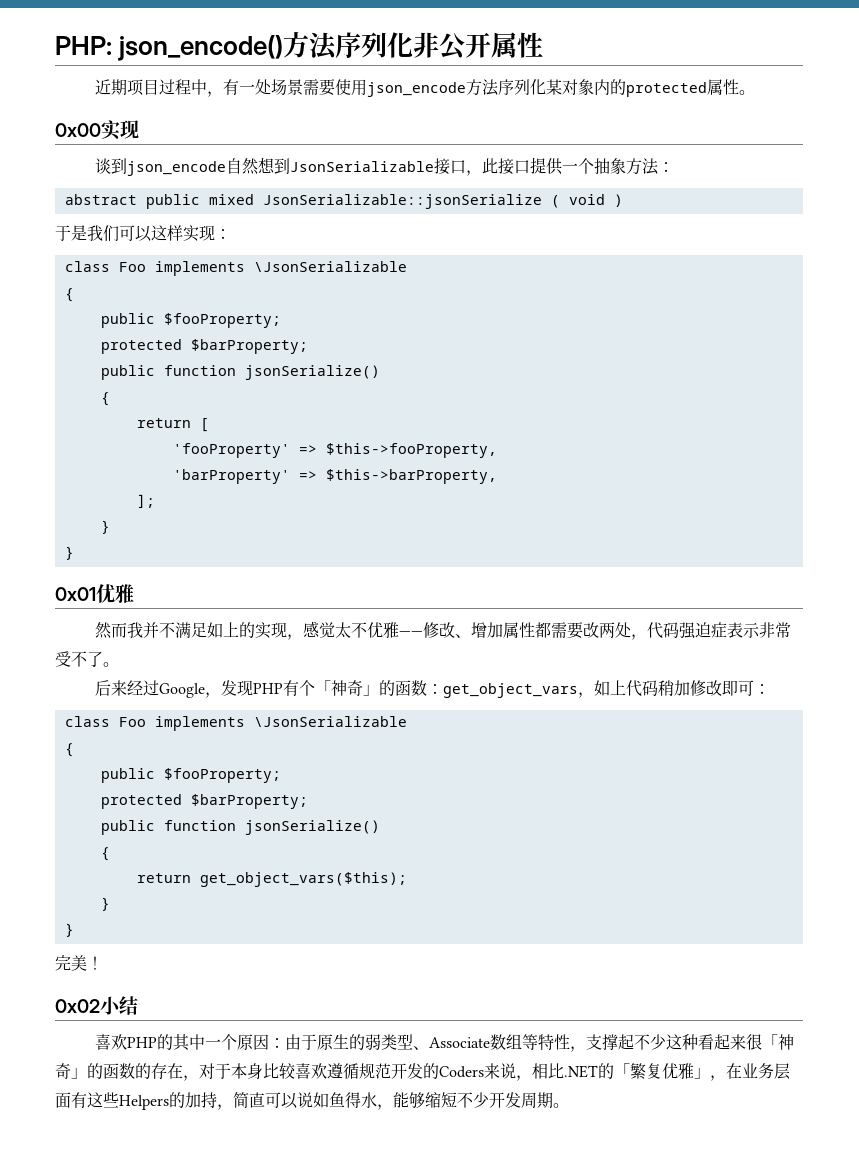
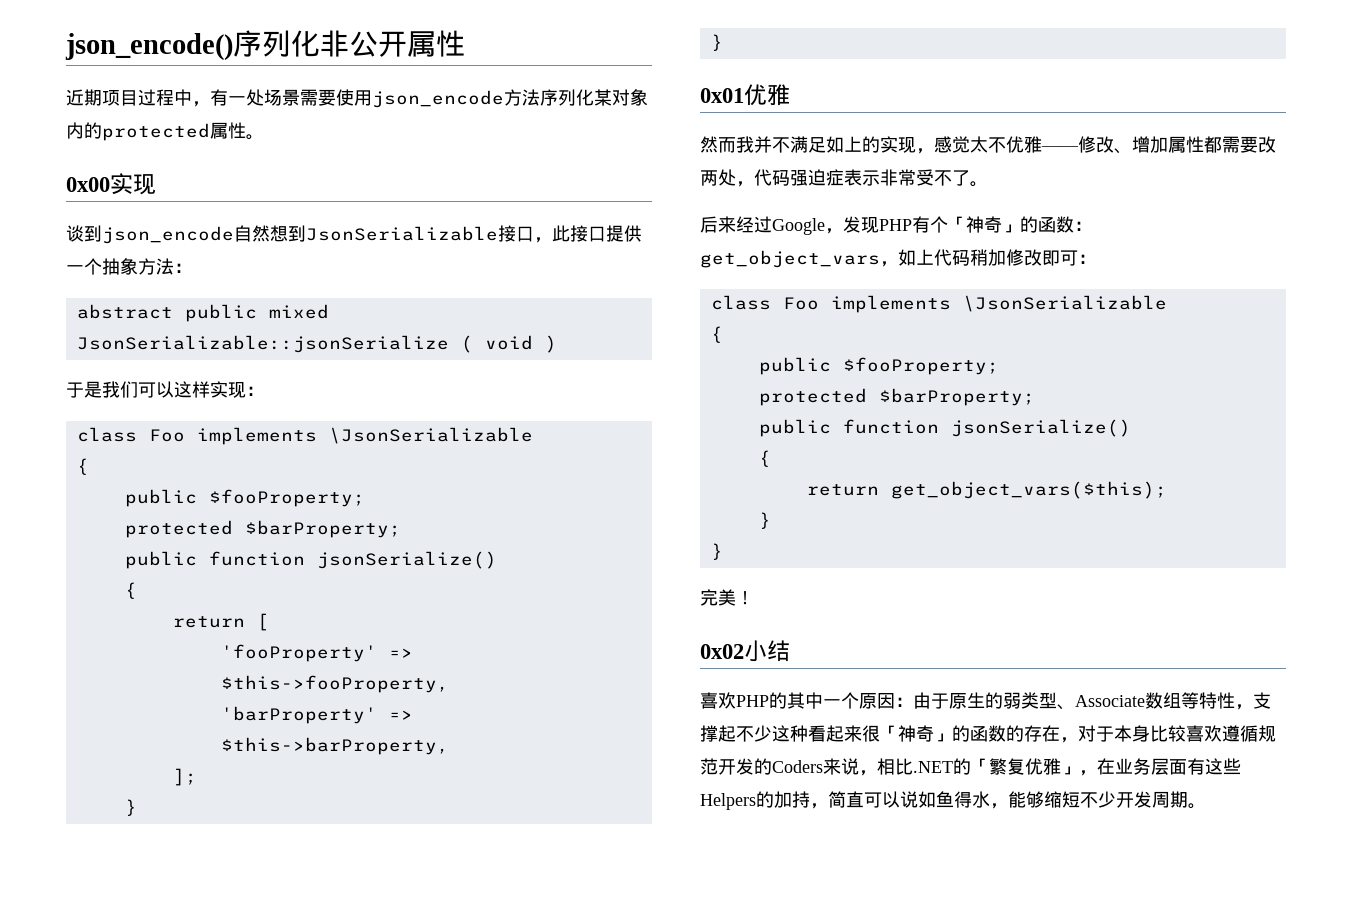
- PHP: json_encode()方法序列化非公开属性
+ json_encode()序列化非公开属性

